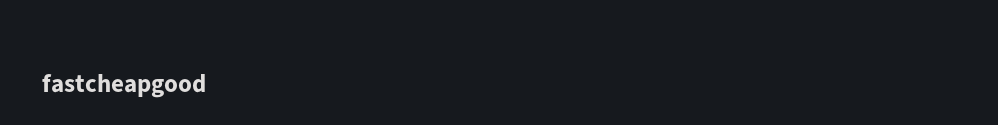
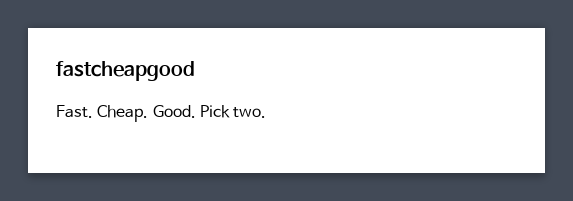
+ Fast. Cheap. Good. Pick two.

